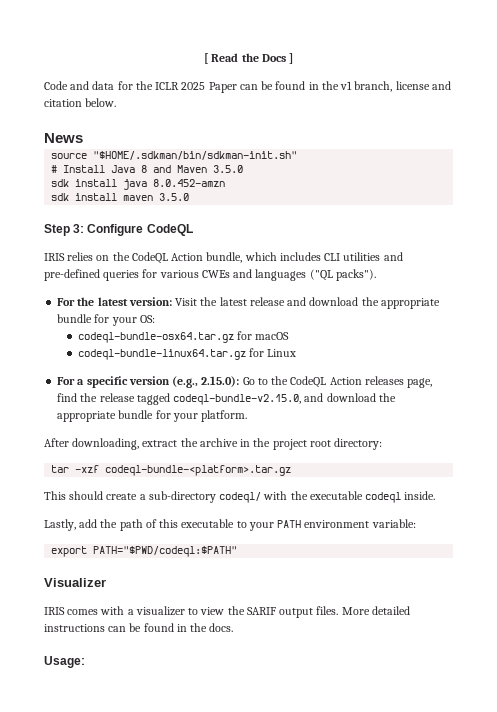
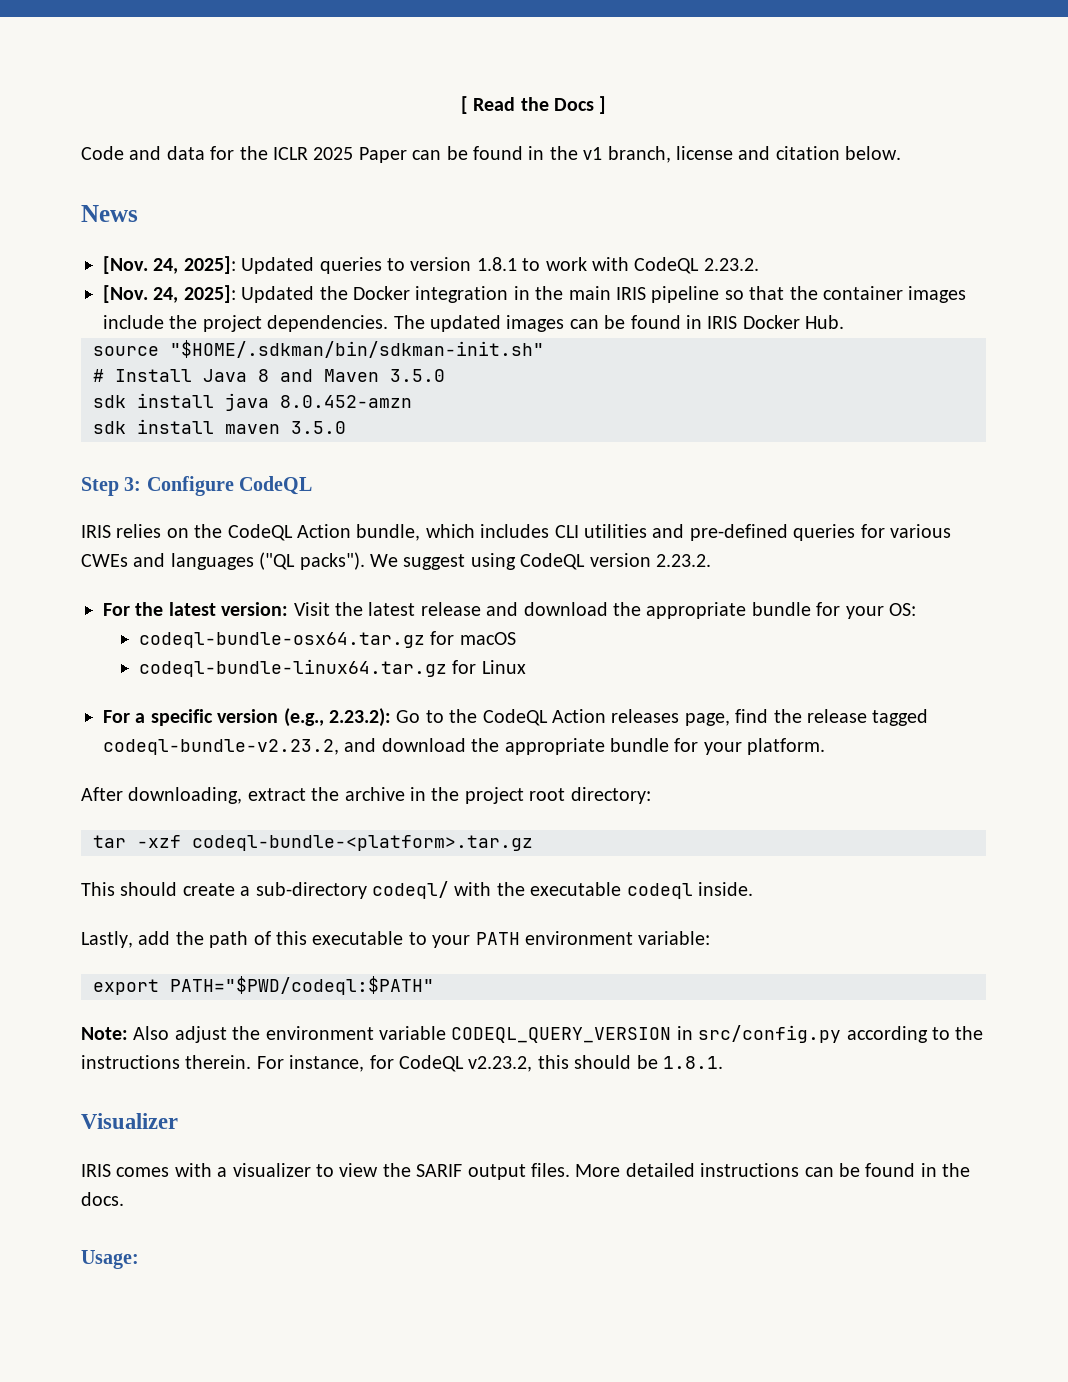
+ [Nov. 24, 2025]: Updated queries to version 1.8.1 to work with CodeQL 2.23.2.
+ [Nov. 24, 2025]: Updated the Docker integration in the main IRIS pipeline so that the container images include the project dependencies. The updated images can be found in IRIS Docker Hub.
+ We suggest using CodeQL version 2.23.2.
- For a specific version (e.g., 2.15.0): Go to the CodeQL Action releases page, find the release tagged codeql-bundle-v2.15.0, and download the appropriate bundle for your platform.
+ For a specific version (e.g., 2.23.2): Go to the CodeQL Action releases page, find the release tagged codeql-bundle-v2.23.2, and download the appropriate bundle for your platform.
+ Note: Also adjust the environment variable CODEQL_QUERY_VERSION in src/config.py according to the instructions therein. For instance, for CodeQL v2.23.2, this should be 1.8.1.

